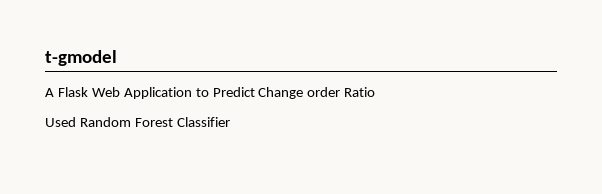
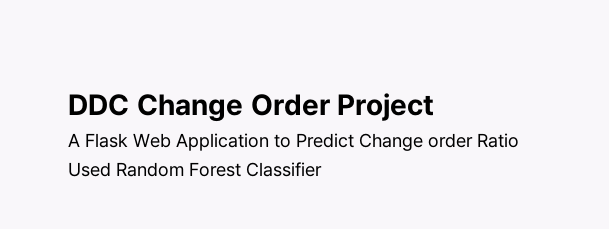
- t-gmodel
+ DDC Change Order Project

